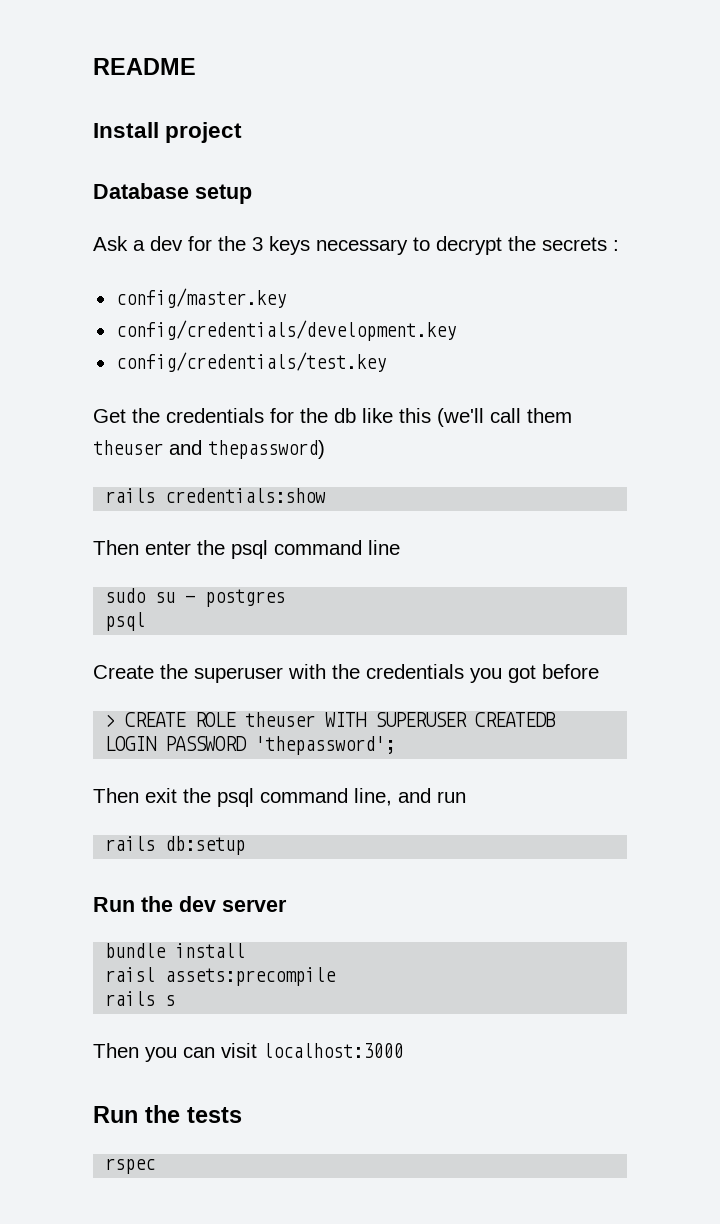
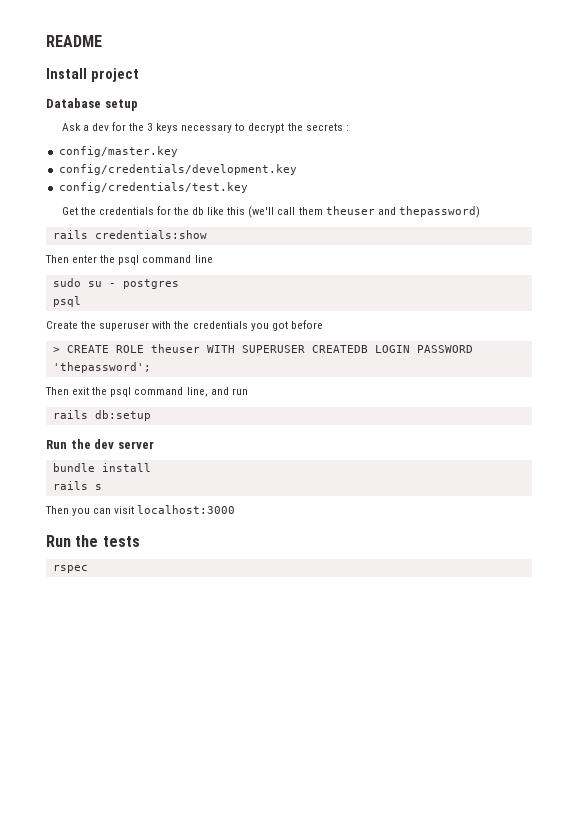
- raisl assets:precompile

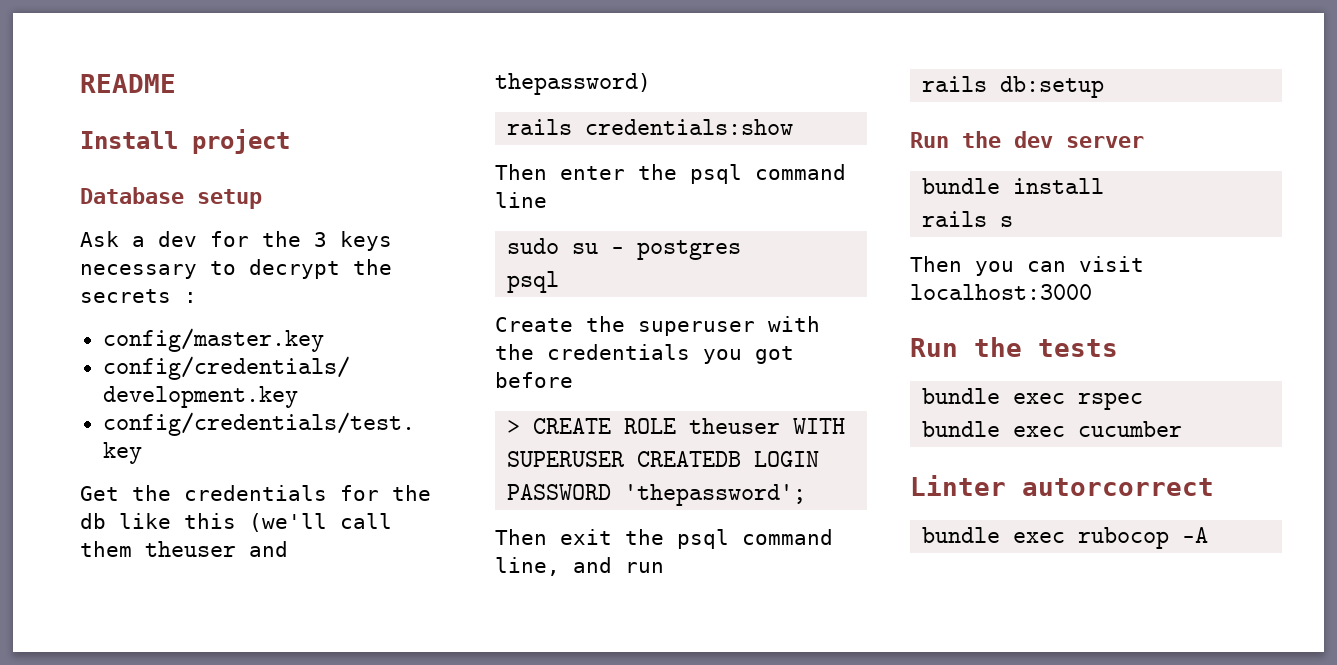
- rspec
+ bundle exec rspec
+ bundle exec cucumber
+ Linter autorcorrect
+ bundle exec rubocop -A

